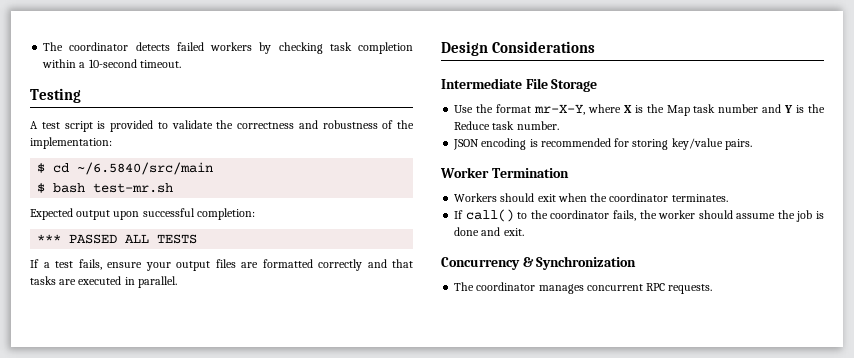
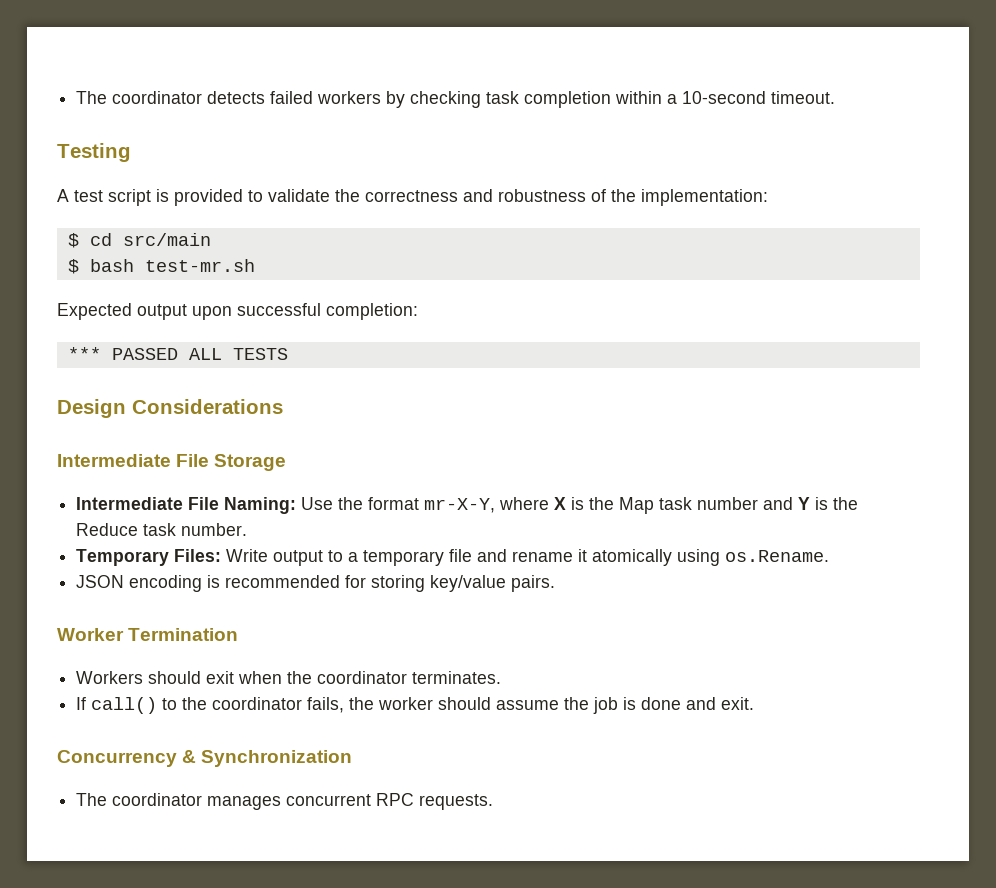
- $ cd ~/6.5840/src/main
+ $ cd src/main
- If a test fails, ensure your output files are formatted correctly and that tasks are executed in parallel.
- Use the format mr-X-Y, where X is the Map task number and Y is the Reduce task number.
+ Intermediate File Naming: Use the format mr-X-Y, where X is the Map task number and Y is the Reduce task number.
+ Temporary Files: Write output to a temporary file and rename it atomically using os.Rename.

